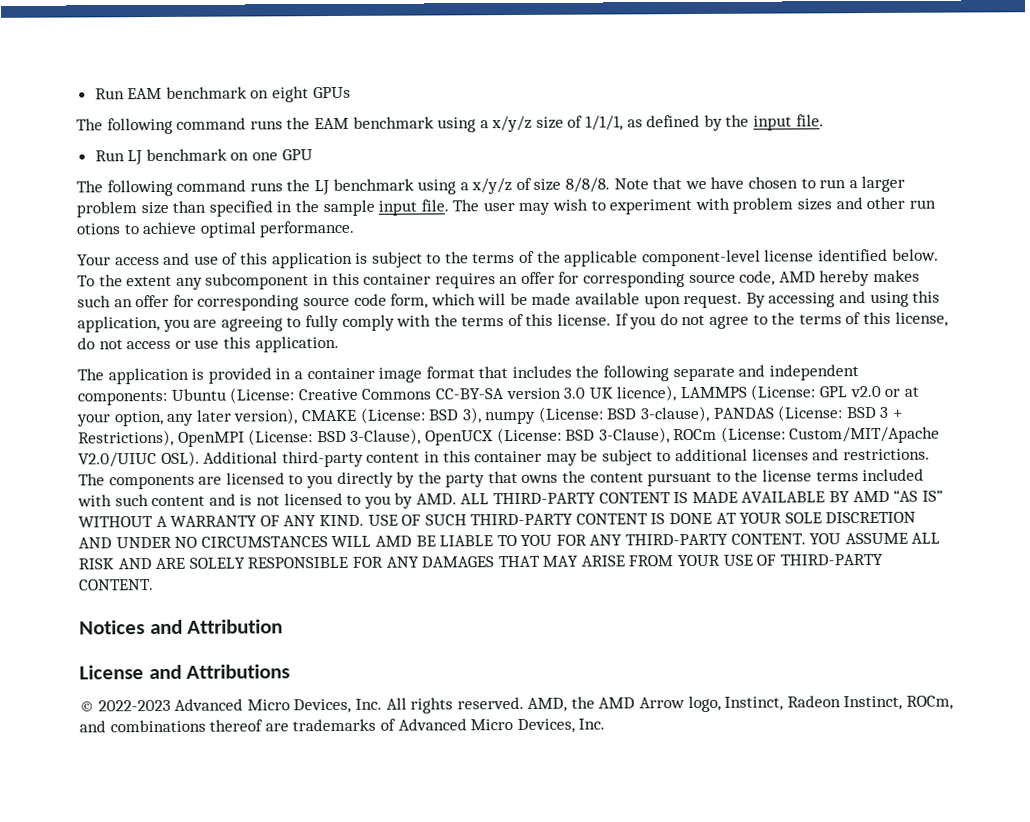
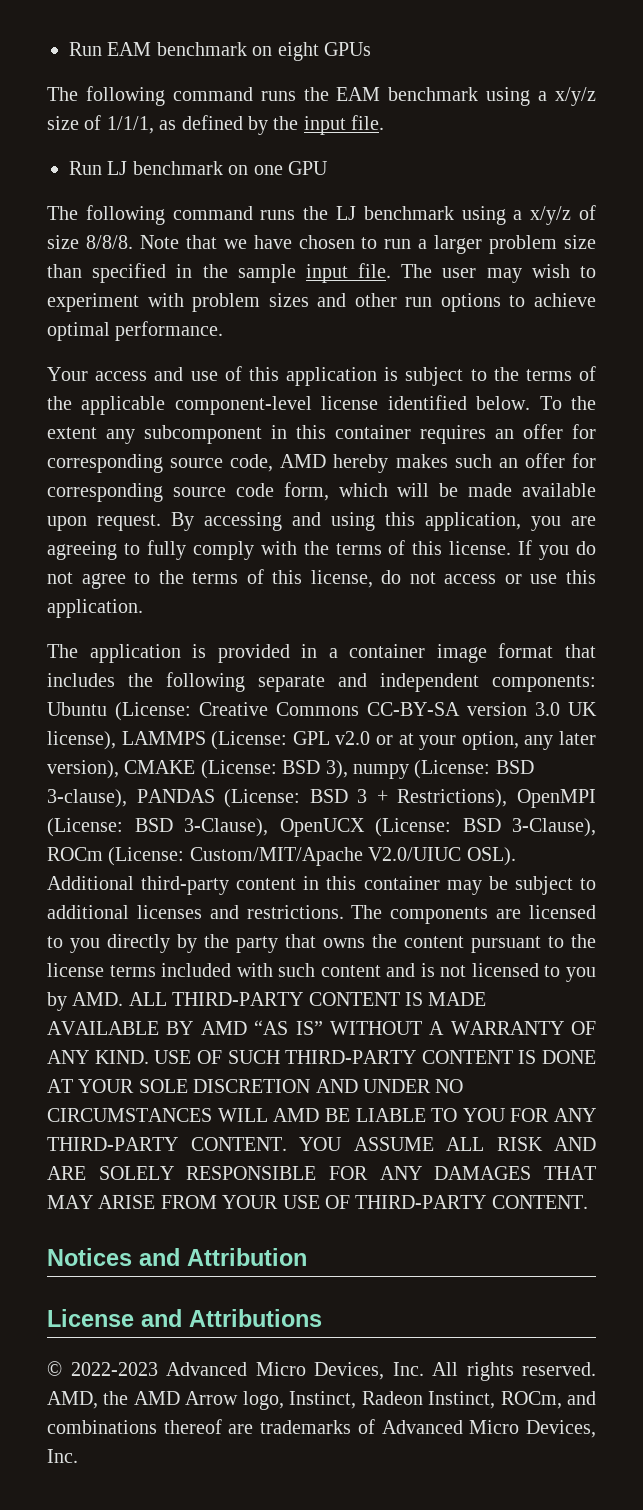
- The user may wish to experiment with problem sizes and other run otions to achieve optimal performance.
+ The user may wish to experiment with problem sizes and other run options to achieve optimal performance.
- Creative Commons CC-BY-SA version 3.0 UK licence), LAMMPS (License:
+ Creative Commons CC-BY-SA version 3.0 UK license), LAMMPS (License:

